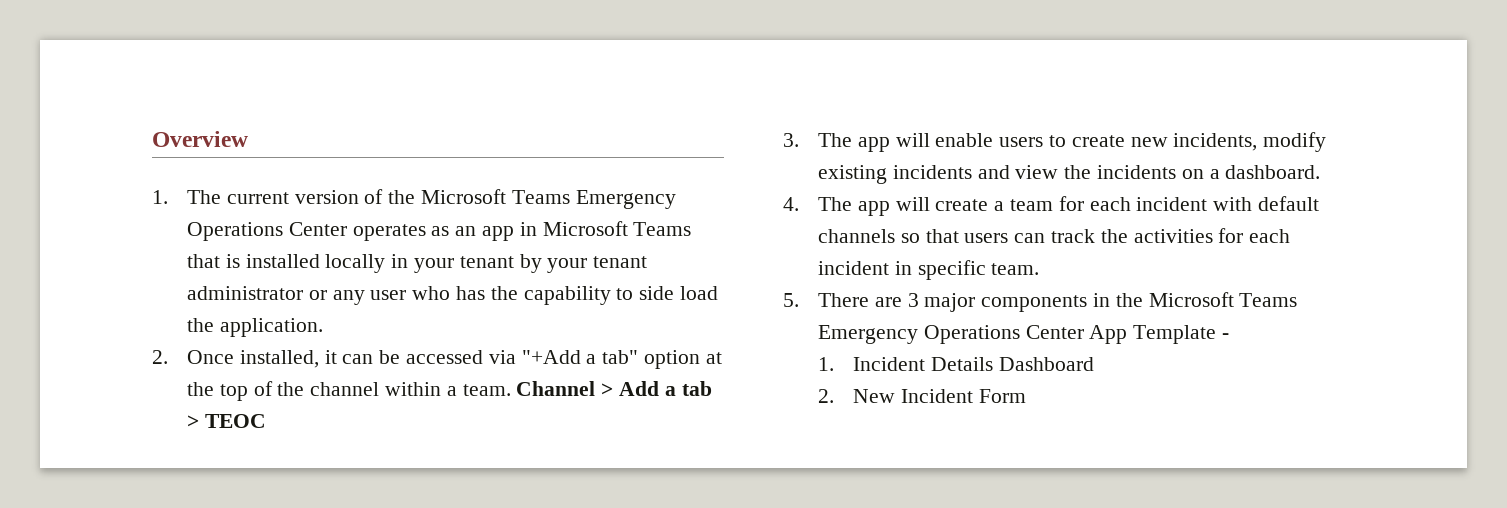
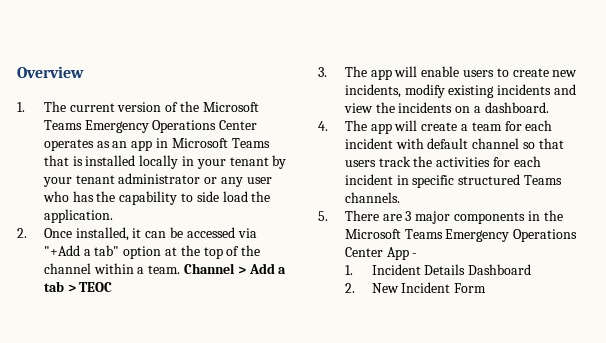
- 4. The app will create a team for each incident with default channels so that users can track the activities for each incident in specific team.
+ 4. The app will create a team for each incident with default channel so that users track the activities for each incident in specific structured Teams channels.
- 5. There are 3 major components in the Microsoft Teams Emergency Operations Center App Template -
+ 5. There are 3 major components in the Microsoft Teams Emergency Operations Center App -

